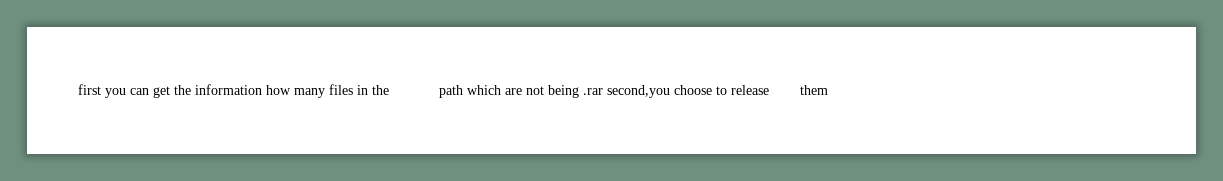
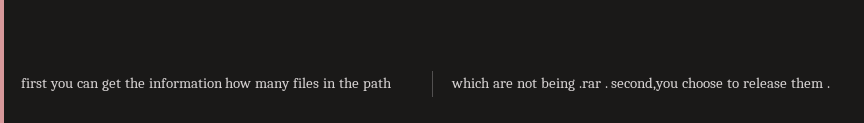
- first you can get the information how many files in the path which are not being .rar second,you choose to release them
+ first you can get the information how many files in the path which are not being .rar . second,you choose to release them .

